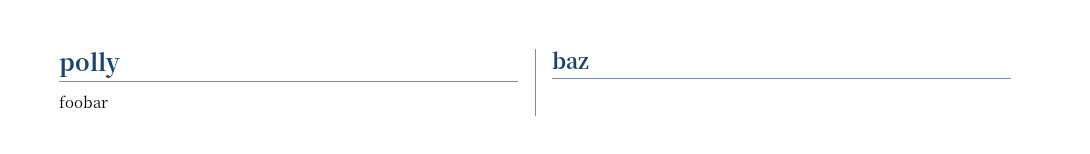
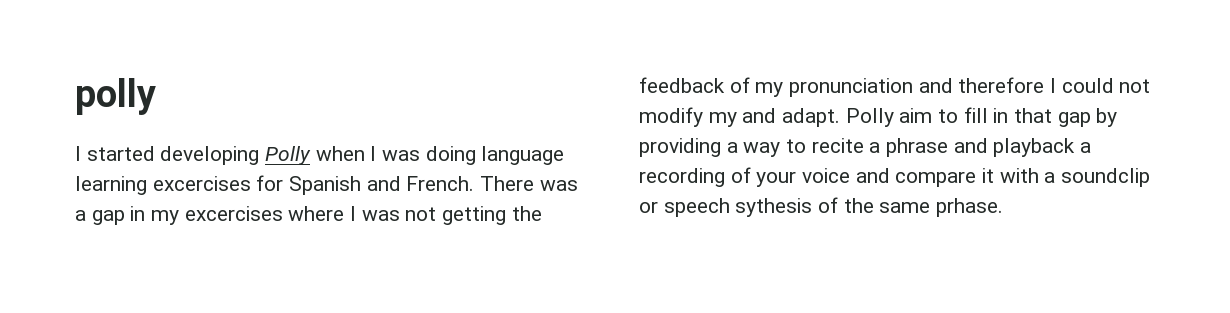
- foobar
- baz
+ I started developing Polly when I was doing language learning excercises for Spanish and French. There was a gap in my excercises where I was not getting the feedback of my pronunciation and therefore I could not modify my and adapt. Polly aim to fill in that gap by providing a way to recite a phrase and playback a recording of your voice and compare it with a soundclip or speech sythesis of the same prhase.

